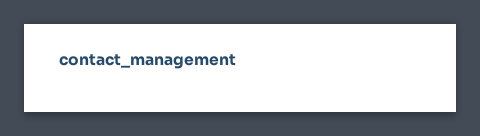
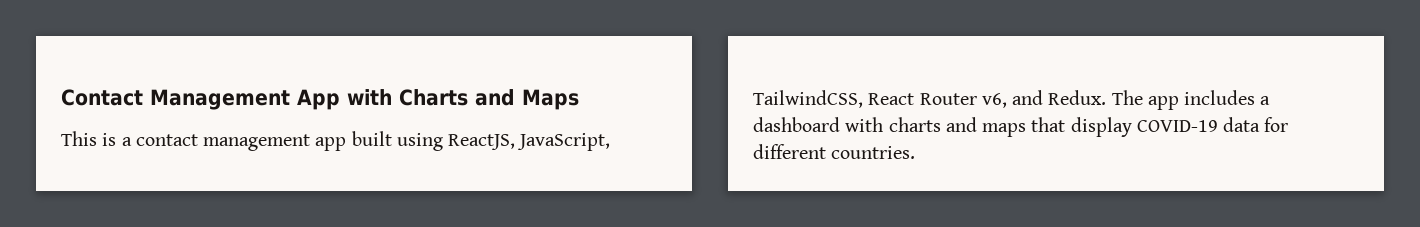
- contact_management
+ Contact Management App with Charts and Maps
+ This is a contact management app built using ReactJS, JavaScript, TailwindCSS, React Router v6, and Redux. The app includes a dashboard with charts and maps that display COVID-19 data for different countries.

